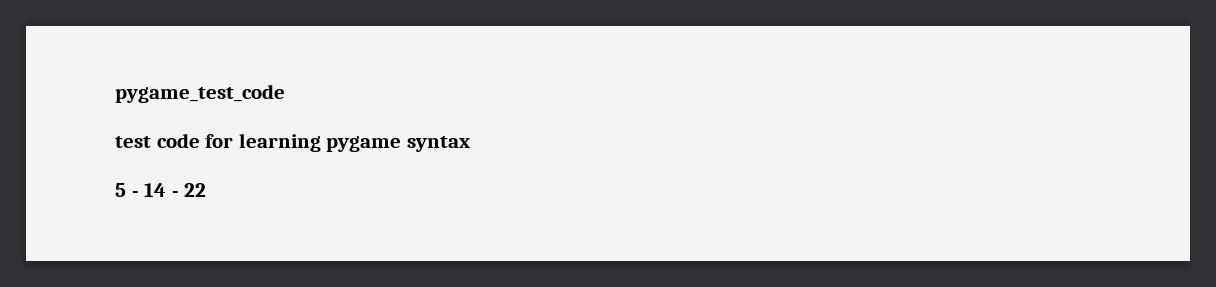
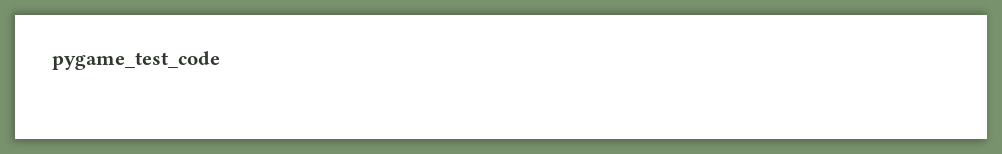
- test code for learning pygame syntax
- 5 - 14 - 22

